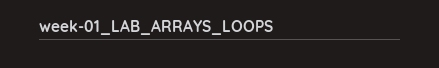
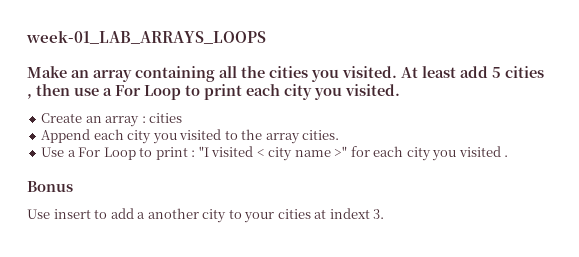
+ Make an array containing all the cities you visited. At least add 5 cities , then use a For Loop to print each city you visited.
+ Create an array : cities
+ Append each city you visited to the array cities.
+ Use a For Loop to print : "I visited < city name >" for each city you visited .
+ Bonus
+ Use insert to add a another city to your cities at indext 3.

